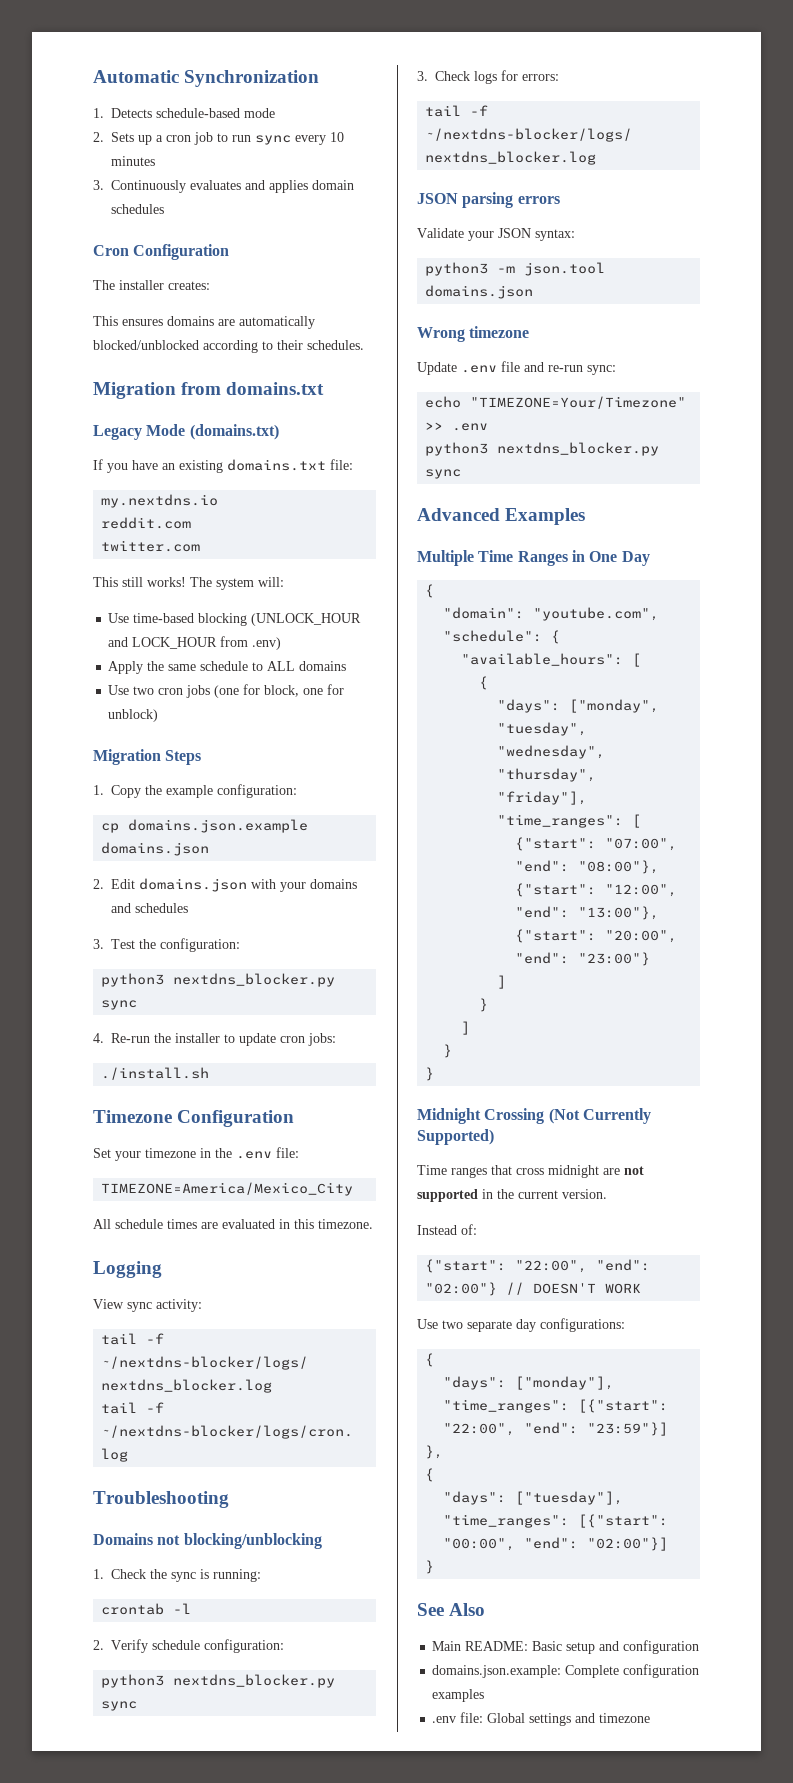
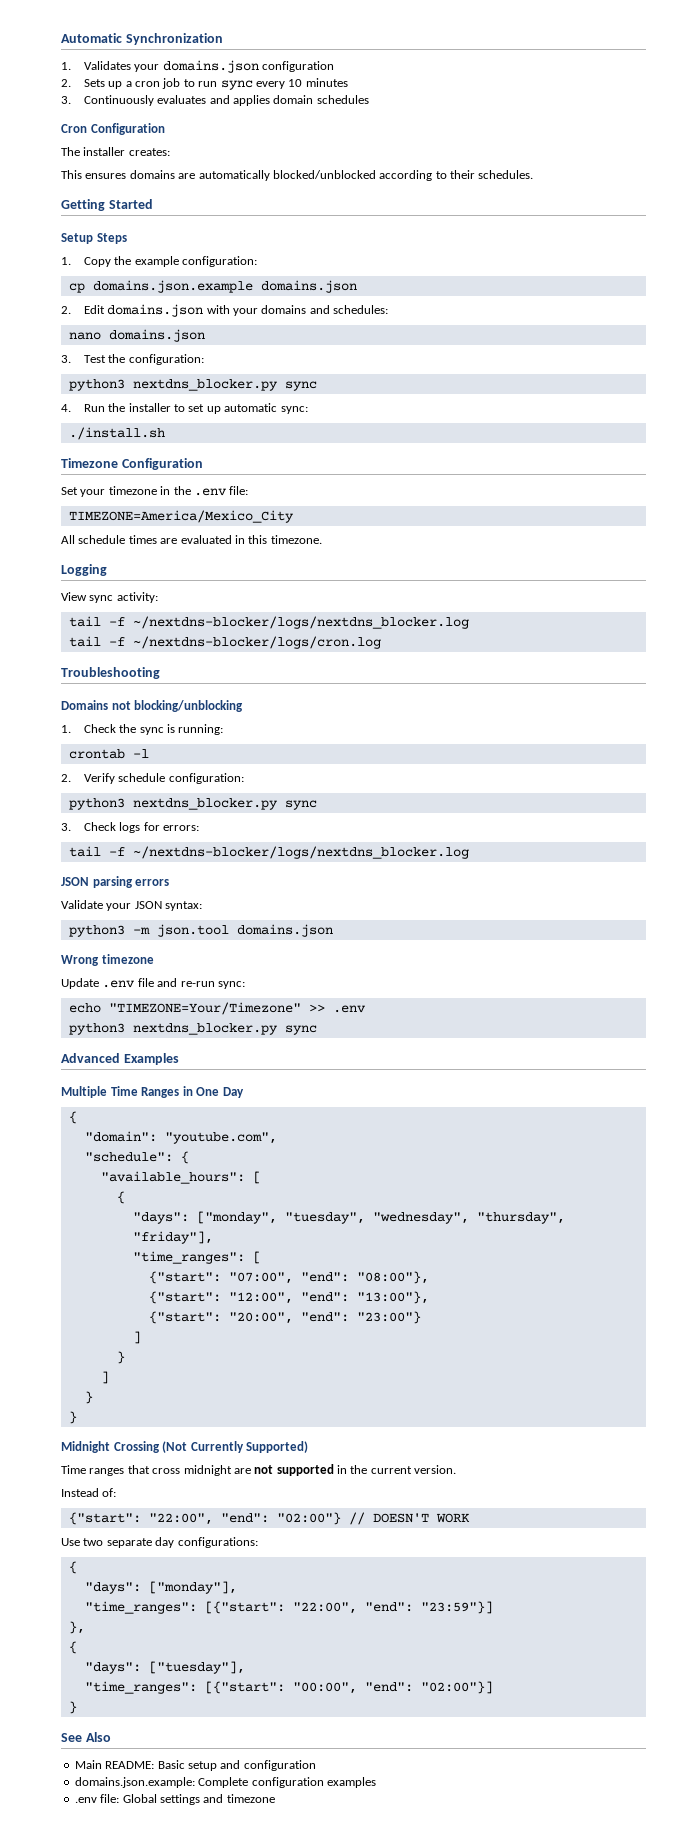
- 1. Detects schedule-based mode
+ 1. Validates your domains.json configuration
- Migration from domains.txt
- Legacy Mode (domains.txt)
- If you have an existing domains.txt file:
- my.nextdns.io
- reddit.com
- twitter.com
- This still works! The system will:
- Use time-based blocking (UNLOCK_HOUR and LOCK_HOUR from .env)
- Apply the same schedule to ALL domains
- Use two cron jobs (one for block, one for unblock)
- Migration Steps
+ Getting Started
+ Setup Steps
- 2. Edit domains.json with your domains and schedules
+ 2. Edit domains.json with your domains and schedules:
+ nano domains.json
- 4. Re-run the installer to update cron jobs:
+ 4. Run the installer to set up automatic sync:

